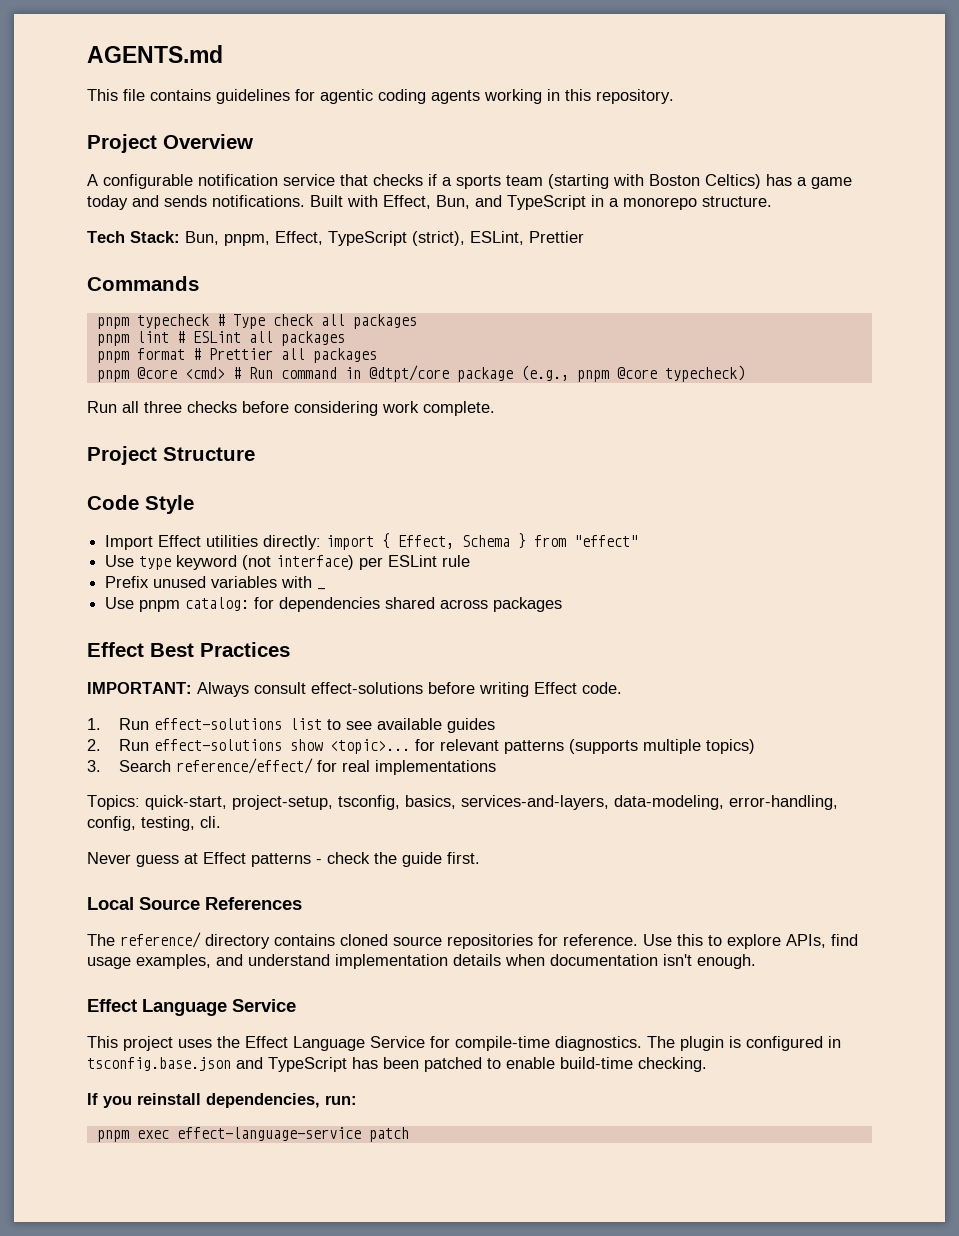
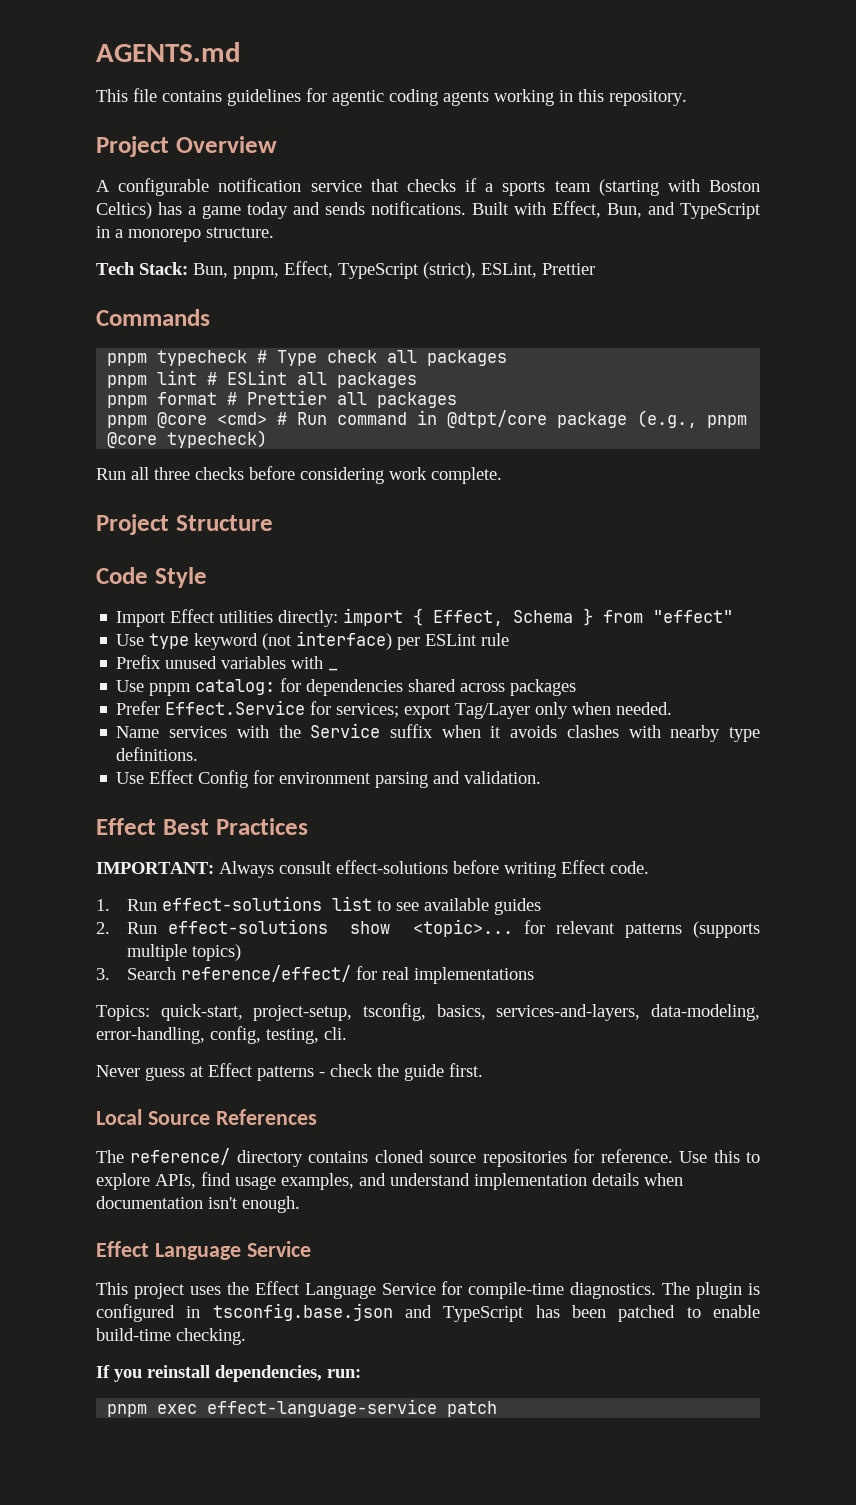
+ Prefer Effect.Service for services; export Tag/Layer only when needed.
+ Name services with the Service suffix when it avoids clashes with nearby type definitions.
+ Use Effect Config for environment parsing and validation.

